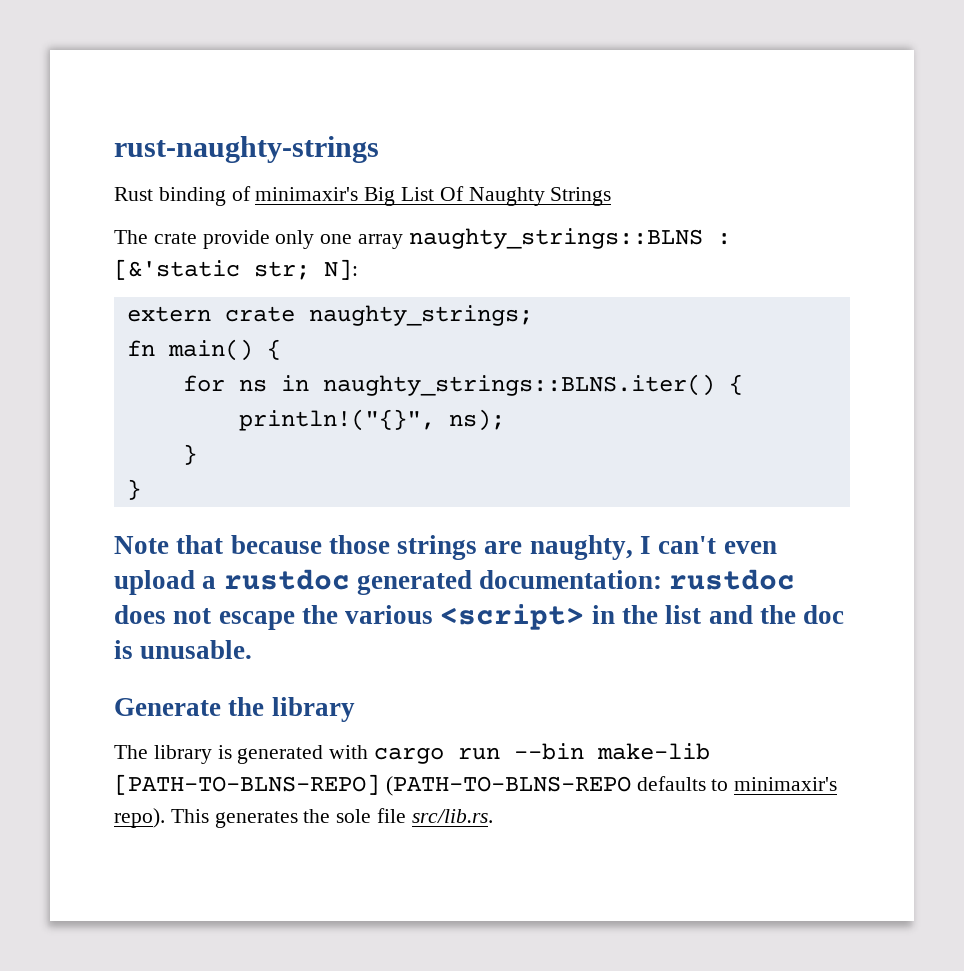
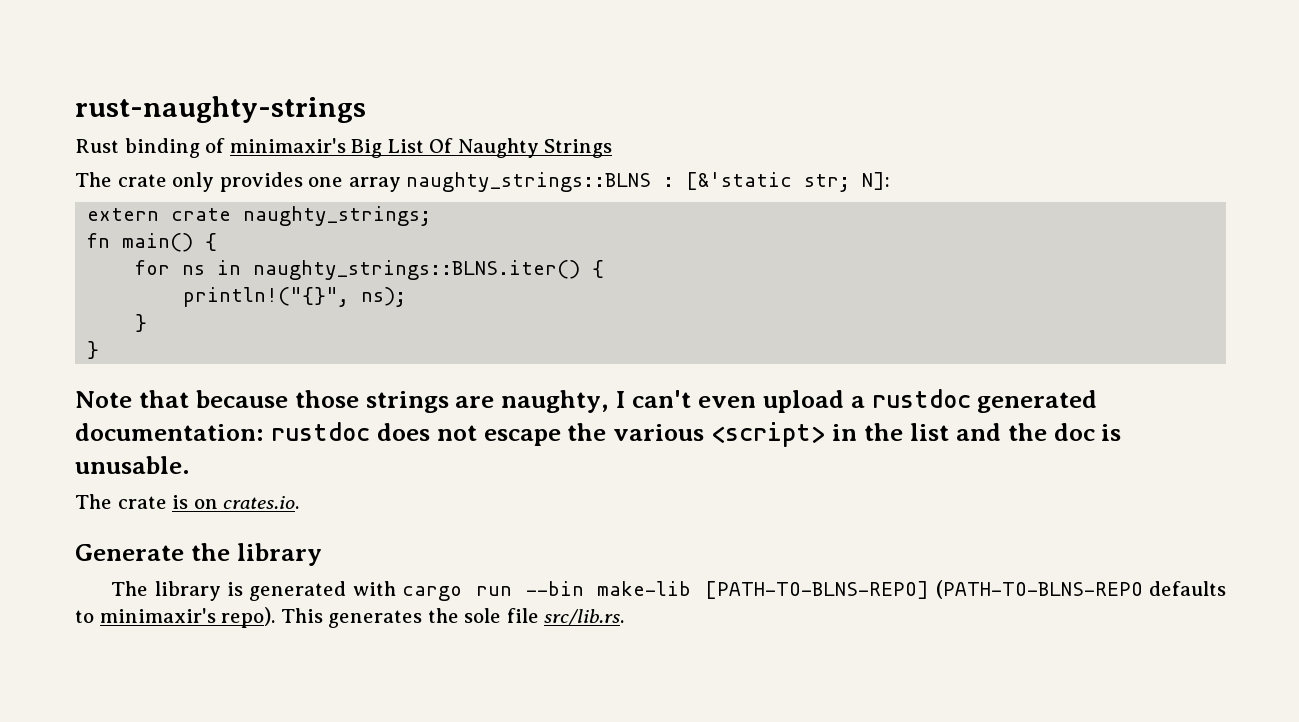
- The crate provide only one array naughty_strings::BLNS : [&'static str; N]:
+ The crate only provides one array naughty_strings::BLNS : [&'static str; N]:
+ The crate is on crates.io.

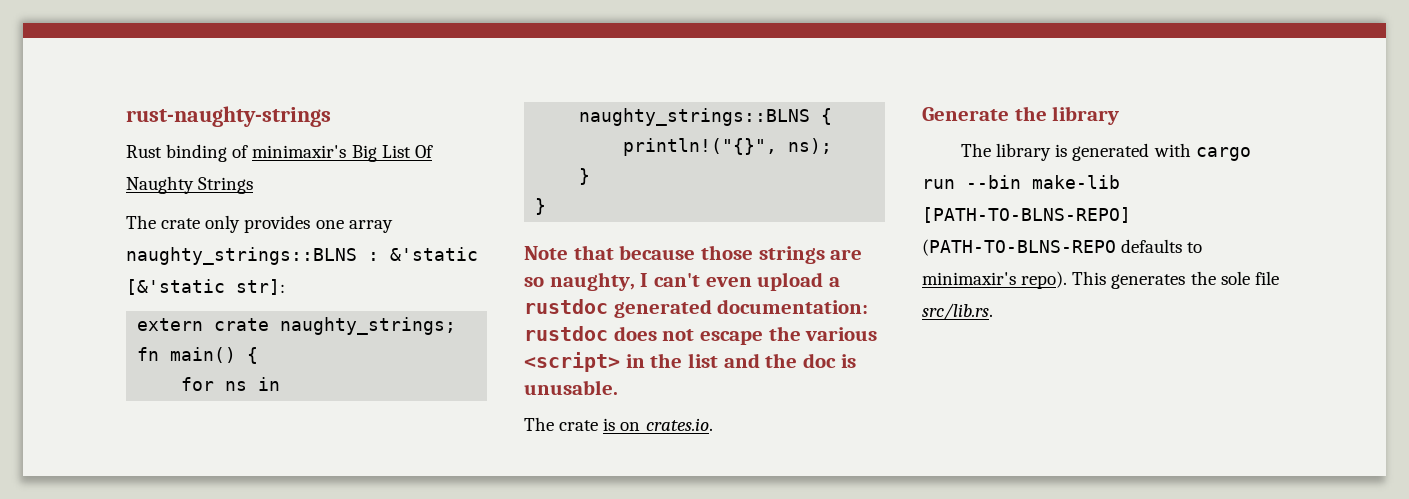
- The crate only provides one array naughty_strings::BLNS : [&'static str; N]:
+ The crate only provides one array naughty_strings::BLNS : &'static [&'static str]:
- for ns in naughty_strings::BLNS.iter() {
+ for ns in naughty_strings::BLNS {
- Note that because those strings are naughty, I can't even upload a rustdoc generated documentation: rustdoc does not escape the various <script> in the list and the doc is unusable.
+ Note that because those strings are so naughty, I can't even upload a rustdoc generated documentation: rustdoc does not escape the various <script> in the list and the doc is unusable.

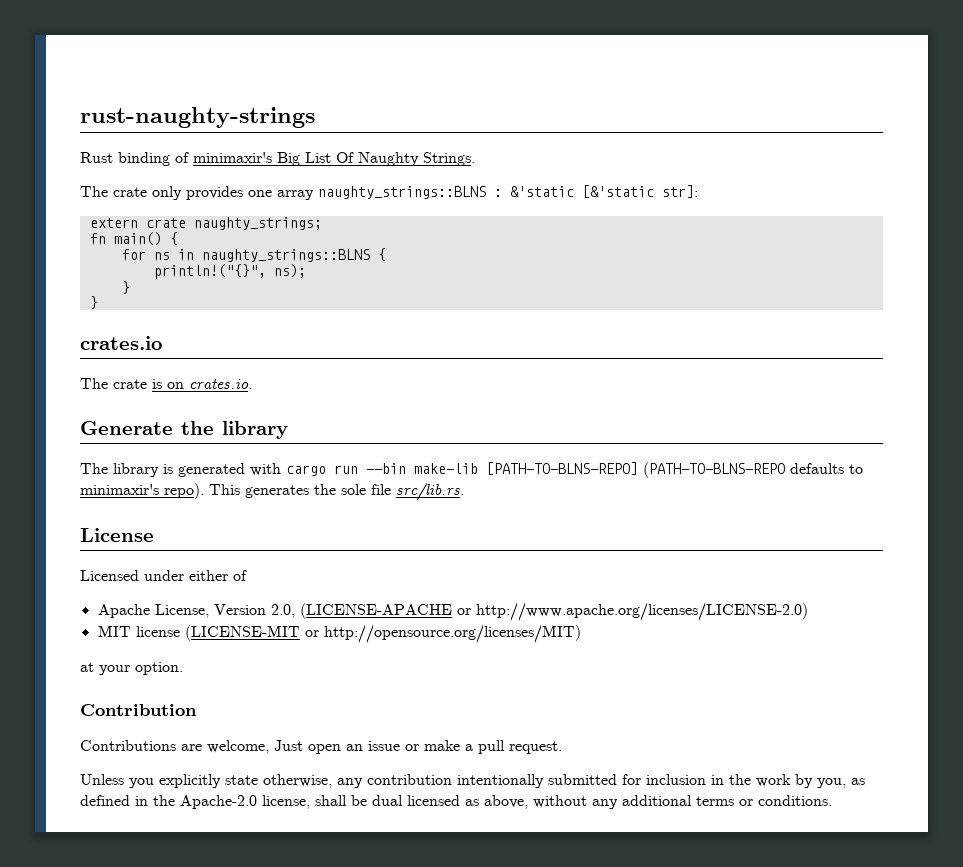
- Rust binding of minimaxir's Big List Of Naughty Strings
+ Rust binding of minimaxir's Big List Of Naughty Strings.
- Note that because those strings are so naughty, I can't even upload a rustdoc generated documentation: rustdoc does not escape the various <script> in the list and the doc is unusable.
+ crates.io
+ License
+ Licensed under either of
+ Apache License, Version 2.0, (LICENSE-APACHE or http://www.apache.org/licenses/LICENSE-2.0)
+ MIT license (LICENSE-MIT or http://opensource.org/licenses/MIT)
+ at your option.
+ Contribution
+ Contributions are welcome, Just open an issue or make a pull request.
+ Unless you explicitly state otherwise, any contribution intentionally submitted for inclusion in the work by you, as defined in the Apache-2.0 license, shall be dual licensed as above, without any additional terms or conditions.

